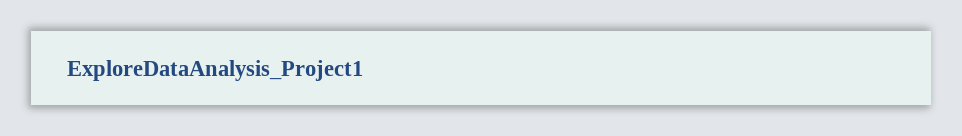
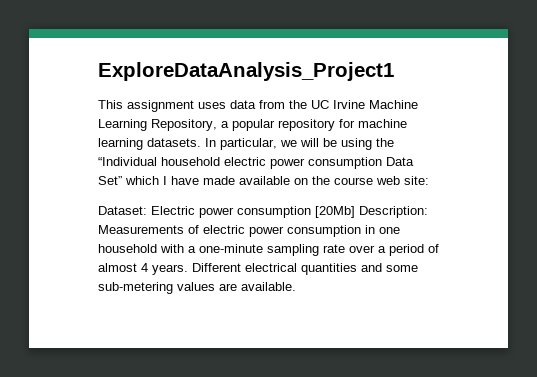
+ This assignment uses data from the UC Irvine Machine Learning Repository, a popular repository for machine learning datasets. In particular, we will be using the “Individual household electric power consumption Data Set” which I have made available on the course web site:
+ Dataset: Electric power consumption [20Mb] Description: Measurements of electric power consumption in one household with a one-minute sampling rate over a period of almost 4 years. Different electrical quantities and some sub-metering values are available.

